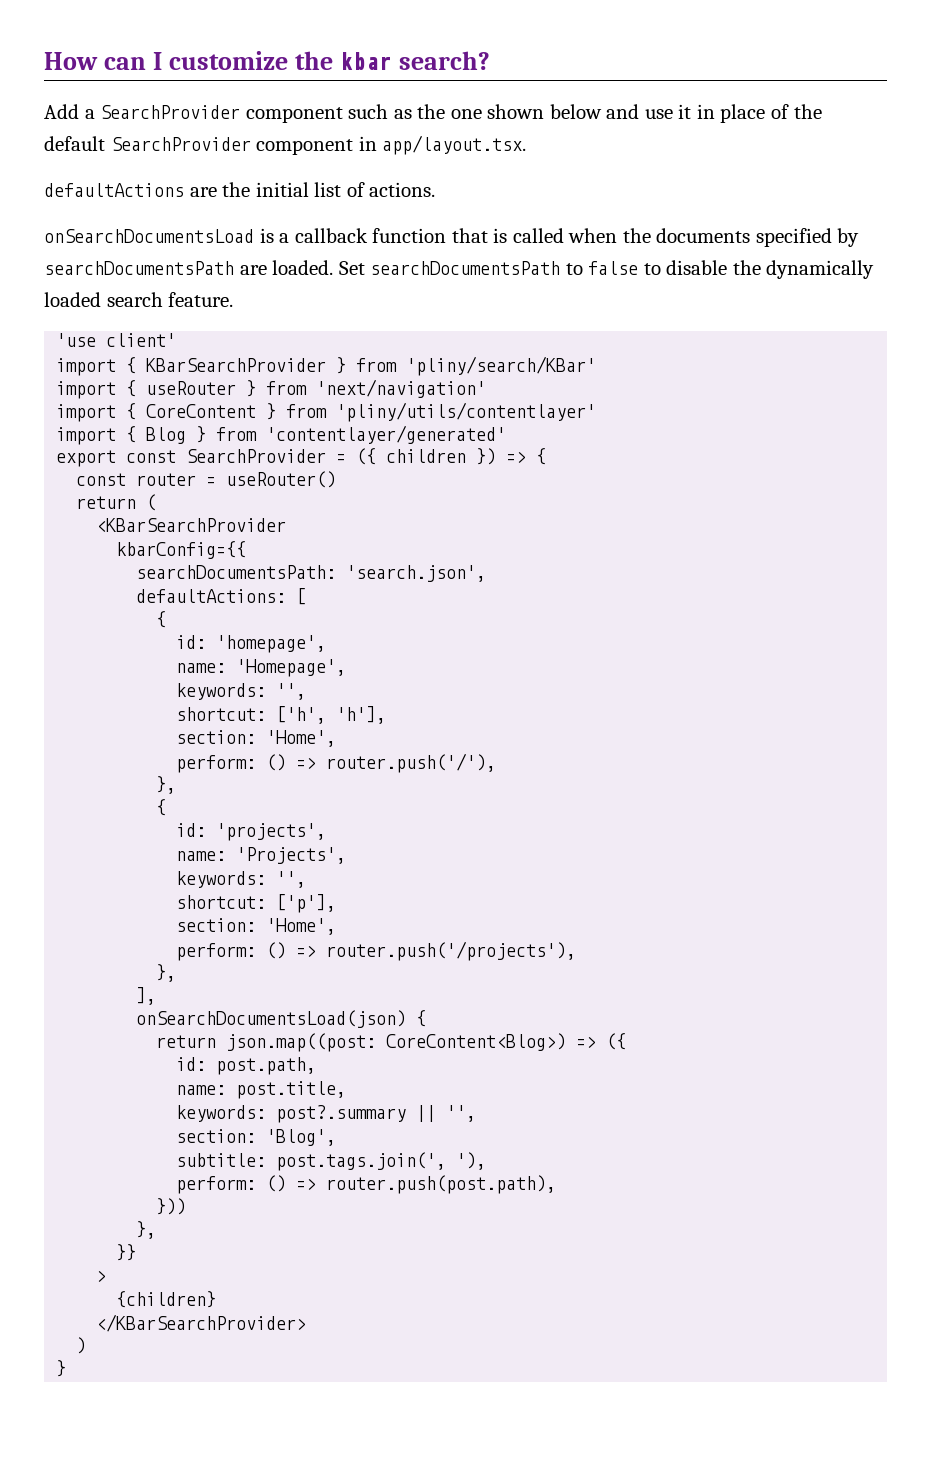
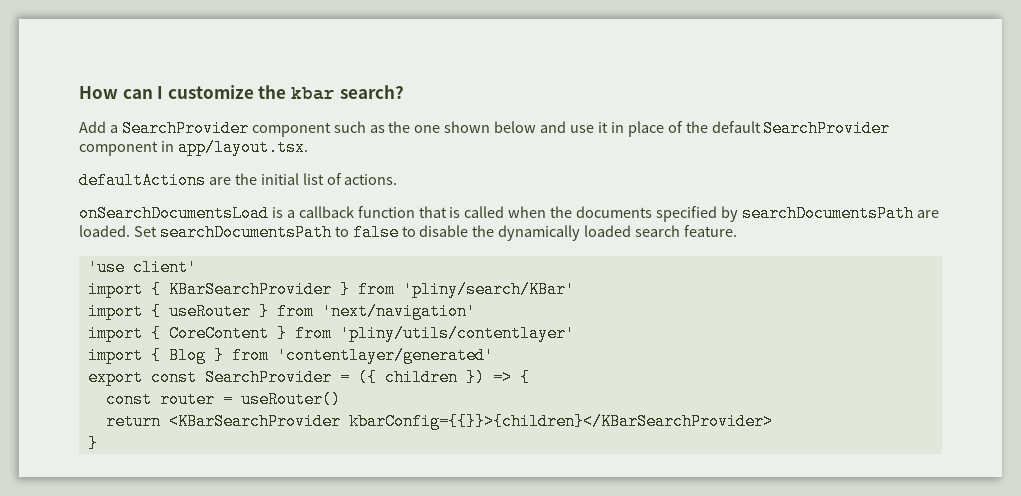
- return (
- <KBarSearchProvider
- kbarConfig={{
- searchDocumentsPath: 'search.json',
- defaultActions: [
- {
- id: 'homepage',
- name: 'Homepage',
- keywords: '',
- shortcut: ['h', 'h'],
- section: 'Home',
- perform: () => router.push('/'),
- },
- {
- id: 'projects',
- name: 'Projects',
- keywords: '',
- shortcut: ['p'],
- section: 'Home',
- perform: () => router.push('/projects'),
- },
- ],
- onSearchDocumentsLoad(json) {
- return json.map((post: CoreContent<Blog>) => ({
- id: post.path,
- name: post.title,
- keywords: post?.summary || '',
- section: 'Blog',
- subtitle: post.tags.join(', '),
- perform: () => router.push(post.path),
- }))
- },
- }}
- >
- {children}
- </KBarSearchProvider>
- )
+ return <KBarSearchProvider kbarConfig={{}}>{children}</KBarSearchProvider>

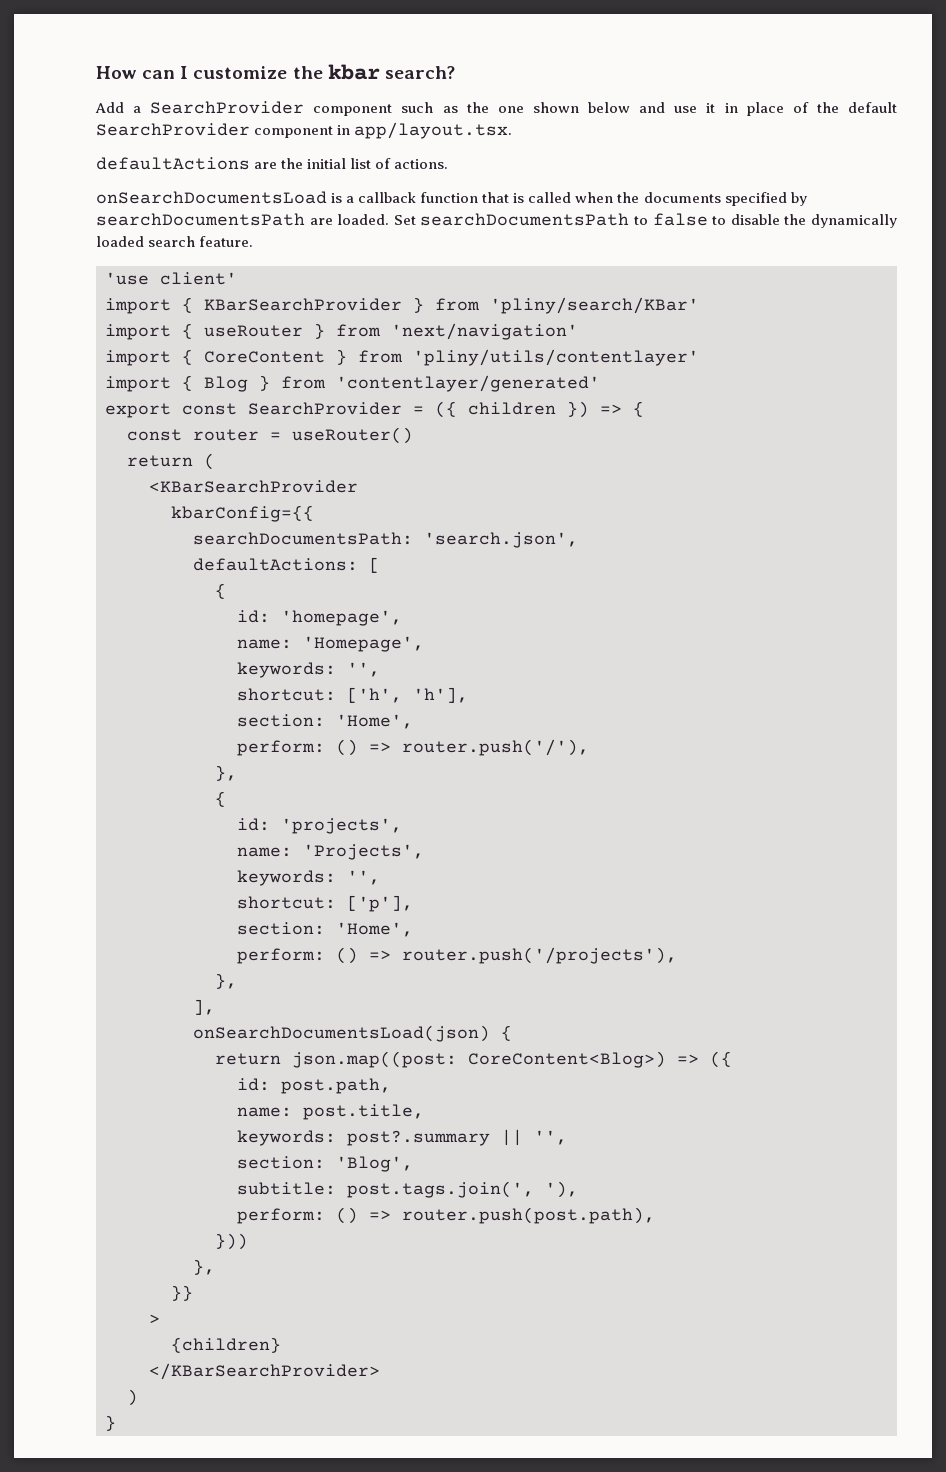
- return <KBarSearchProvider kbarConfig={{}}>{children}</KBarSearchProvider>
+ return (
+ <KBarSearchProvider
+ kbarConfig={{
+ searchDocumentsPath: 'search.json',
+ defaultActions: [
+ {
+ id: 'homepage',
+ name: 'Homepage',
+ keywords: '',
+ shortcut: ['h', 'h'],
+ section: 'Home',
+ perform: () => router.push('/'),
+ },
+ {
+ id: 'projects',
+ name: 'Projects',
+ keywords: '',
+ shortcut: ['p'],
+ section: 'Home',
+ perform: () => router.push('/projects'),
+ },
+ ],
+ onSearchDocumentsLoad(json) {
+ return json.map((post: CoreContent<Blog>) => ({
+ id: post.path,
+ name: post.title,
+ keywords: post?.summary || '',
+ section: 'Blog',
+ subtitle: post.tags.join(', '),
+ perform: () => router.push(post.path),
+ }))
+ },
+ }}
+ >
+ {children}
+ </KBarSearchProvider>
+ )

